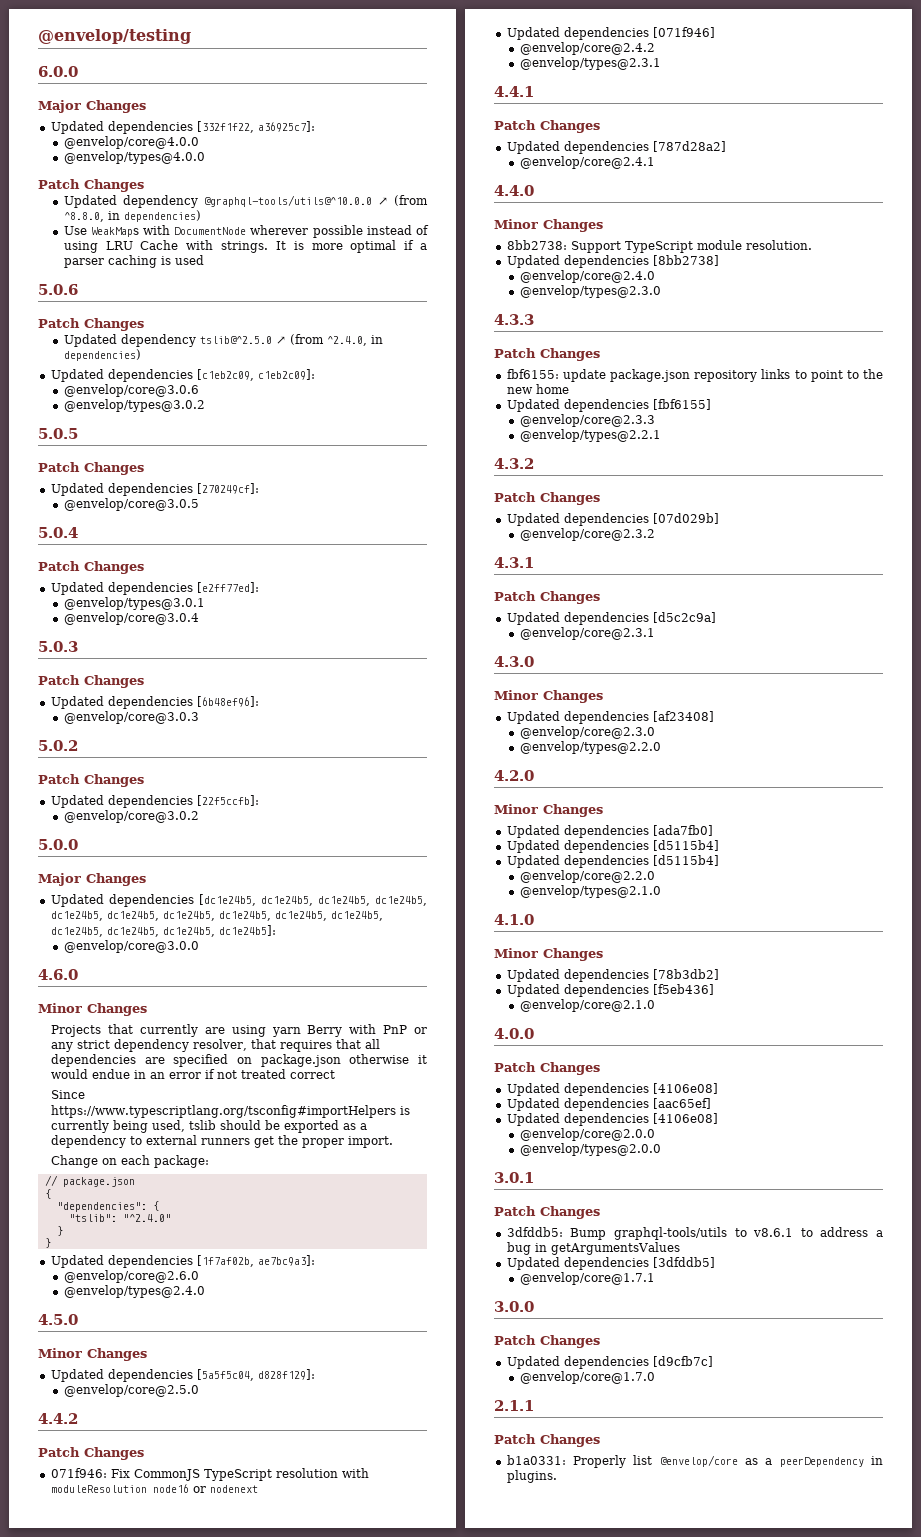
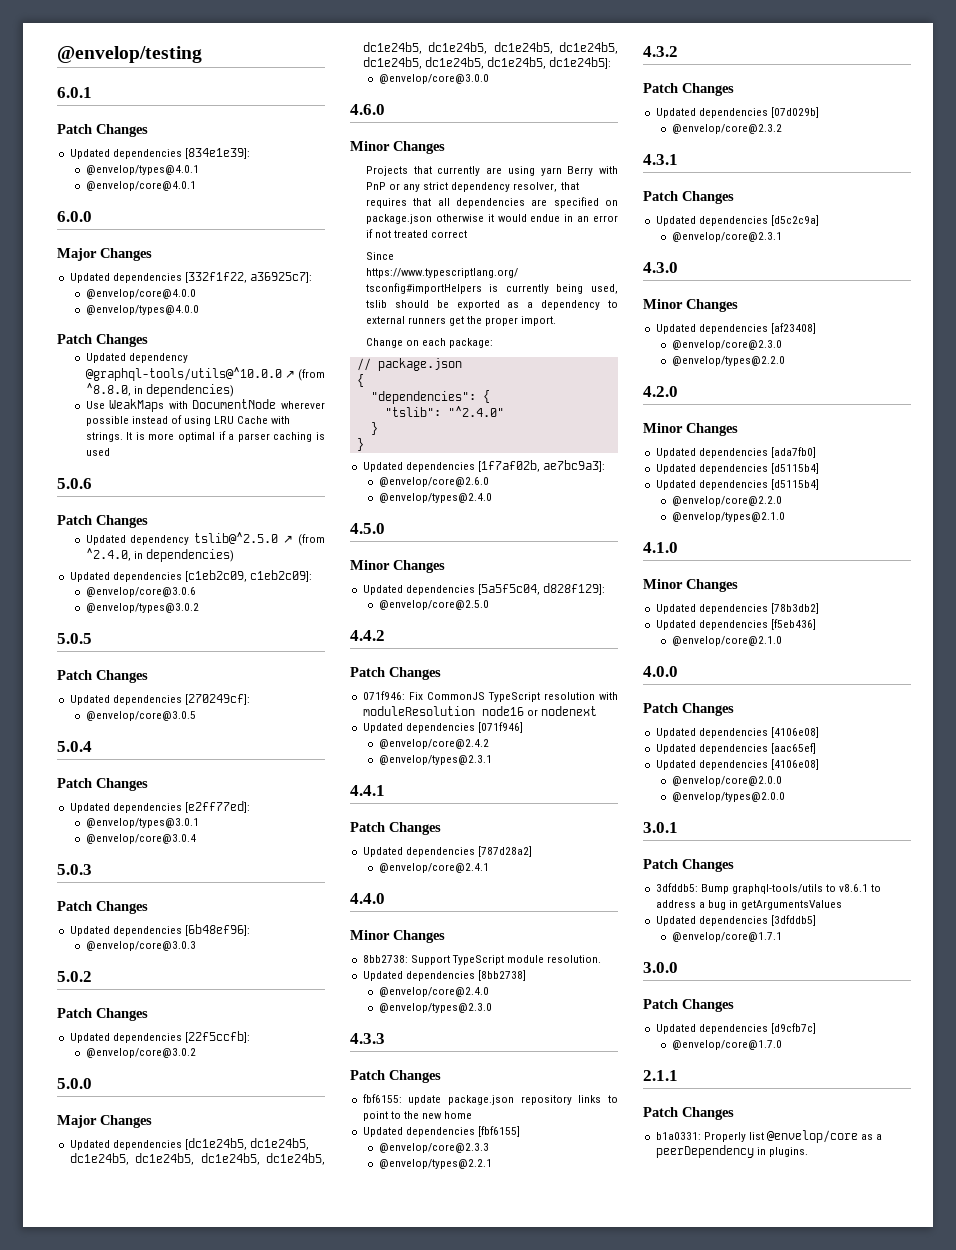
+ 6.0.1
+ Patch Changes
+ Updated dependencies [834e1e39]:
+ @envelop/types@4.0.1
+ @envelop/core@4.0.1

